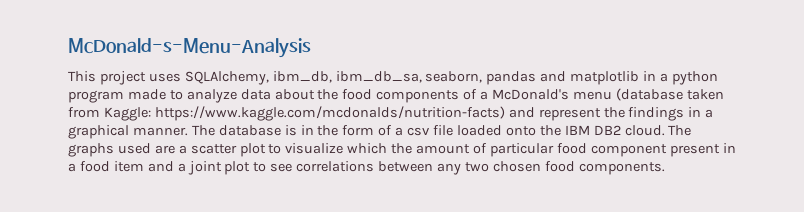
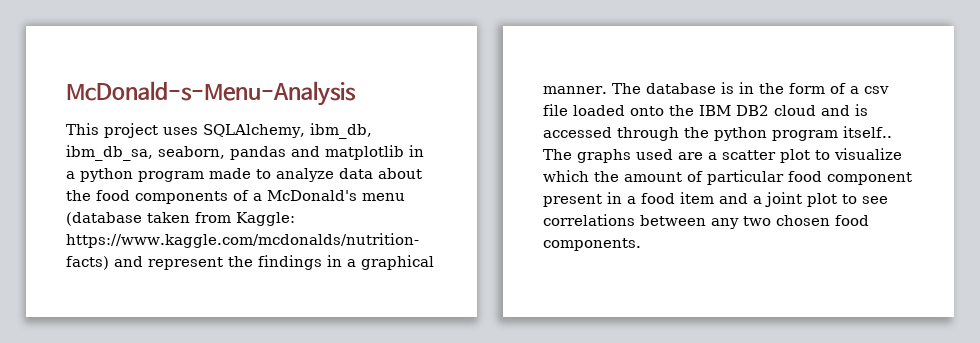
- The database is in the form of a csv file loaded onto the IBM DB2 cloud.
+ The database is in the form of a csv file loaded onto the IBM DB2 cloud and is accessed through the python program itself..

